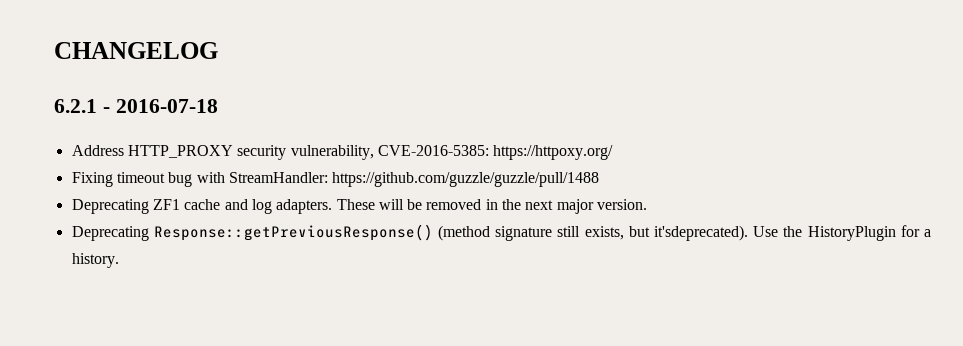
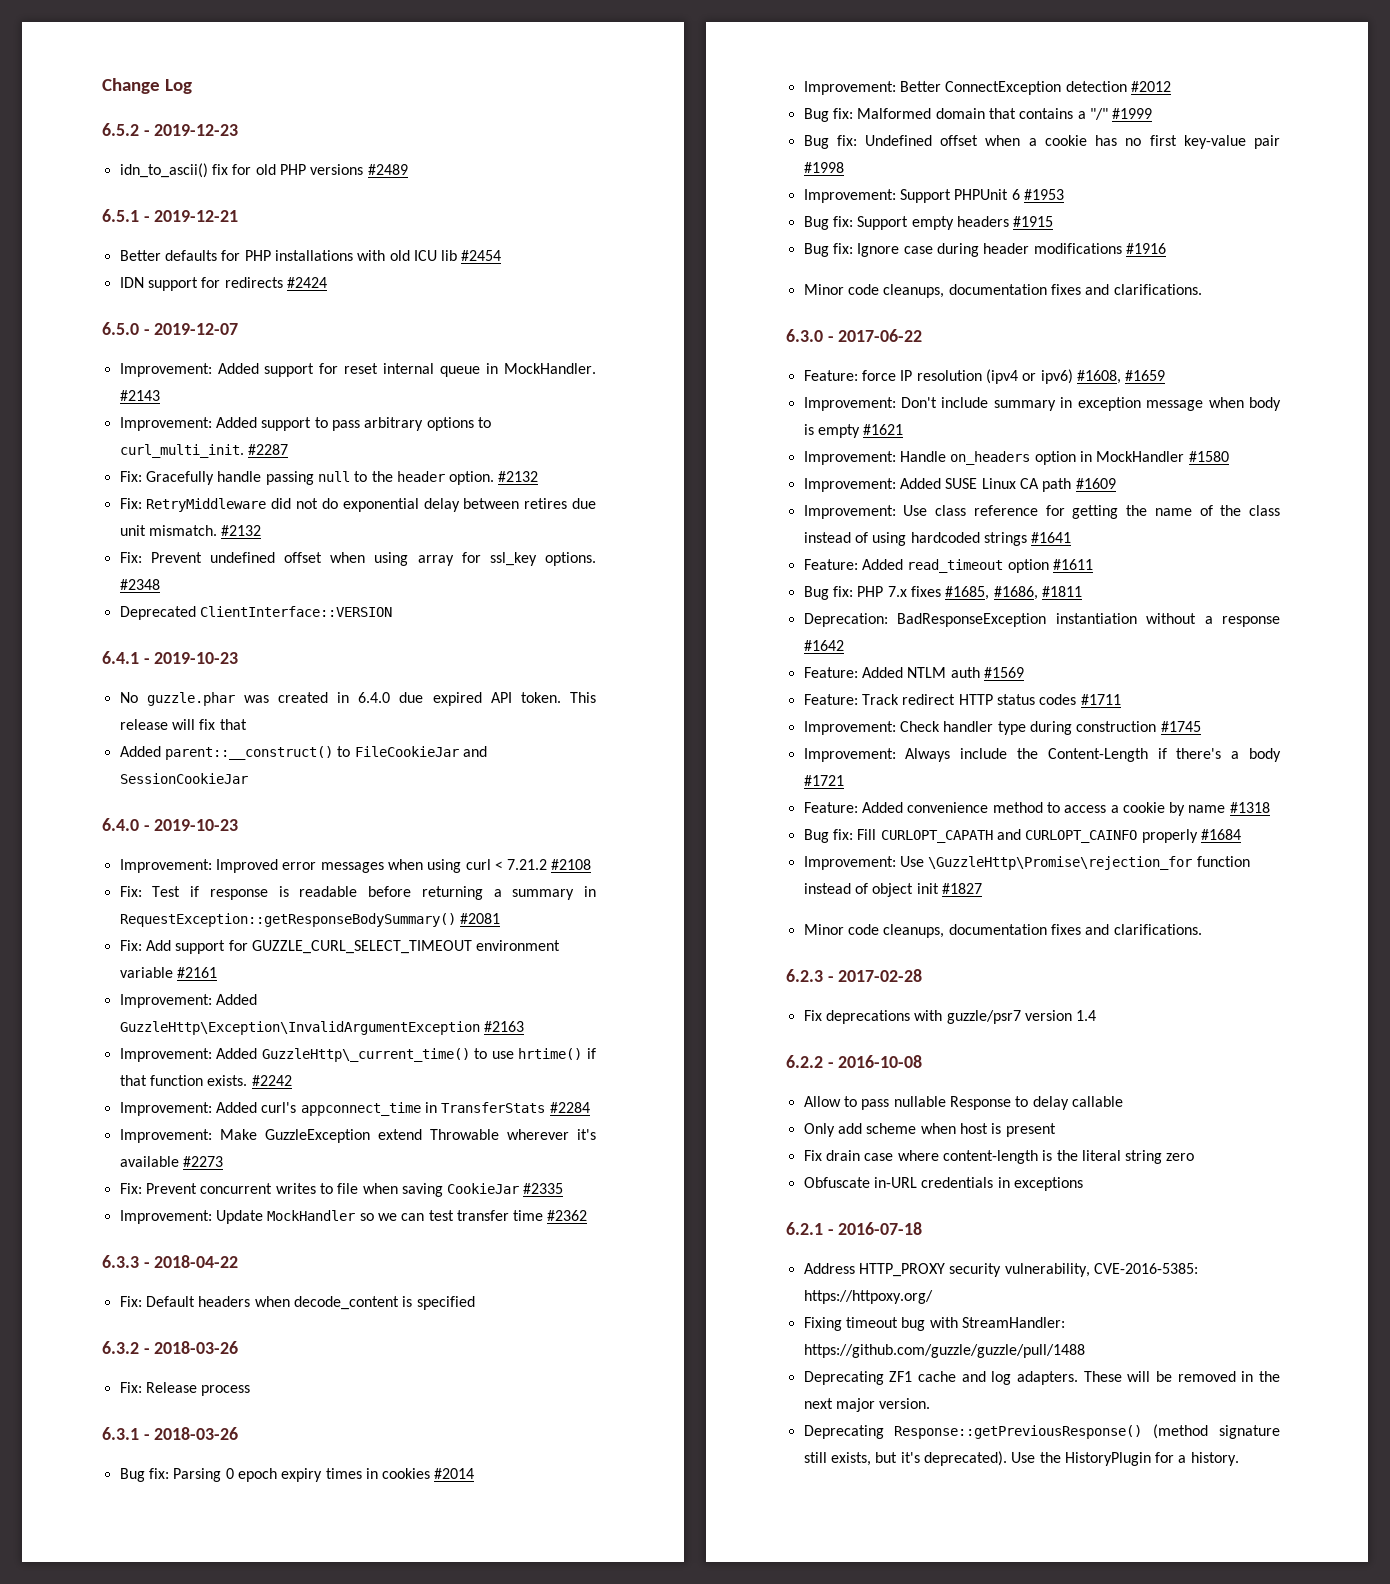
- CHANGELOG
+ Change Log
+ 6.5.2 - 2019-12-23
+ idn_to_ascii() fix for old PHP versions #2489
+ 6.5.1 - 2019-12-21
+ Better defaults for PHP installations with old ICU lib #2454
+ IDN support for redirects #2424
+ 6.5.0 - 2019-12-07
+ Improvement: Added support for reset internal queue in MockHandler. #2143
+ Improvement: Added support to pass arbitrary options to curl_multi_init. #2287
+ Fix: Gracefully handle passing null to the header option. #2132
+ Fix: RetryMiddleware did not do exponential delay between retires due unit mismatch. #2132
+ Fix: Prevent undefined offset when using array for ssl_key options. #2348
+ Deprecated ClientInterface::VERSION
+ 6.4.1 - 2019-10-23
+ No guzzle.phar was created in 6.4.0 due expired API token. This release will fix that
+ Added parent::__construct() to FileCookieJar and SessionCookieJar
+ 6.4.0 - 2019-10-23
+ Improvement: Improved error messages when using curl < 7.21.2 #2108
+ Fix: Test if response is readable before returning a summary in RequestException::getResponseBodySummary() #2081
+ Fix: Add support for GUZZLE_CURL_SELECT_TIMEOUT environment variable #2161
+ Improvement: Added GuzzleHttp\Exception\InvalidArgumentException #2163
+ Improvement: Added GuzzleHttp\_current_time() to use hrtime() if that function exists. #2242
+ Improvement: Added curl's appconnect_time in TransferStats #2284
+ Improvement: Make GuzzleException extend Throwable wherever it's available #2273
+ Fix: Prevent concurrent writes to file when saving CookieJar #2335
+ Improvement: Update MockHandler so we can test transfer time #2362
+ 6.3.3 - 2018-04-22
+ Fix: Default headers when decode_content is specified
+ 6.3.2 - 2018-03-26
+ Fix: Release process
+ 6.3.1 - 2018-03-26
+ Bug fix: Parsing 0 epoch expiry times in cookies #2014
+ Improvement: Better ConnectException detection #2012
+ Bug fix: Malformed domain that contains a "/" #1999
+ Bug fix: Undefined offset when a cookie has no first key-value pair #1998
+ Improvement: Support PHPUnit 6 #1953
+ Bug fix: Support empty headers #1915
+ Bug fix: Ignore case during header modifications #1916
+ Minor code cleanups, documentation fixes and clarifications.
+ 6.3.0 - 2017-06-22
+ Feature: force IP resolution (ipv4 or ipv6) #1608, #1659
+ Improvement: Don't include summary in exception message when body is empty #1621
+ Improvement: Handle on_headers option in MockHandler #1580
+ Improvement: Added SUSE Linux CA path #1609
+ Improvement: Use class reference for getting the name of the class instead of using hardcoded strings #1641
+ Feature: Added read_timeout option #1611
+ Bug fix: PHP 7.x fixes #1685, #1686, #1811
+ Deprecation: BadResponseException instantiation without a response #1642
+ Feature: Added NTLM auth #1569
+ Feature: Track redirect HTTP status codes #1711
+ Improvement: Check handler type during construction #1745
+ Improvement: Always include the Content-Length if there's a body #1721
+ Feature: Added convenience method to access a cookie by name #1318
+ Bug fix: Fill CURLOPT_CAPATH and CURLOPT_CAINFO properly #1684
+ Improvement: Use \GuzzleHttp\Promise\rejection_for function instead of object init #1827
+ Minor code cleanups, documentation fixes and clarifications.
+ 6.2.3 - 2017-02-28
+ Fix deprecations with guzzle/psr7 version 1.4
+ 6.2.2 - 2016-10-08
+ Allow to pass nullable Response to delay callable
+ Only add scheme when host is present
+ Fix drain case where content-length is the literal string zero
+ Obfuscate in-URL credentials in exceptions
- Deprecating Response::getPreviousResponse() (method signature still exists, but it'sdeprecated).
+ Deprecating Response::getPreviousResponse() (method signature still exists, but it's deprecated).

